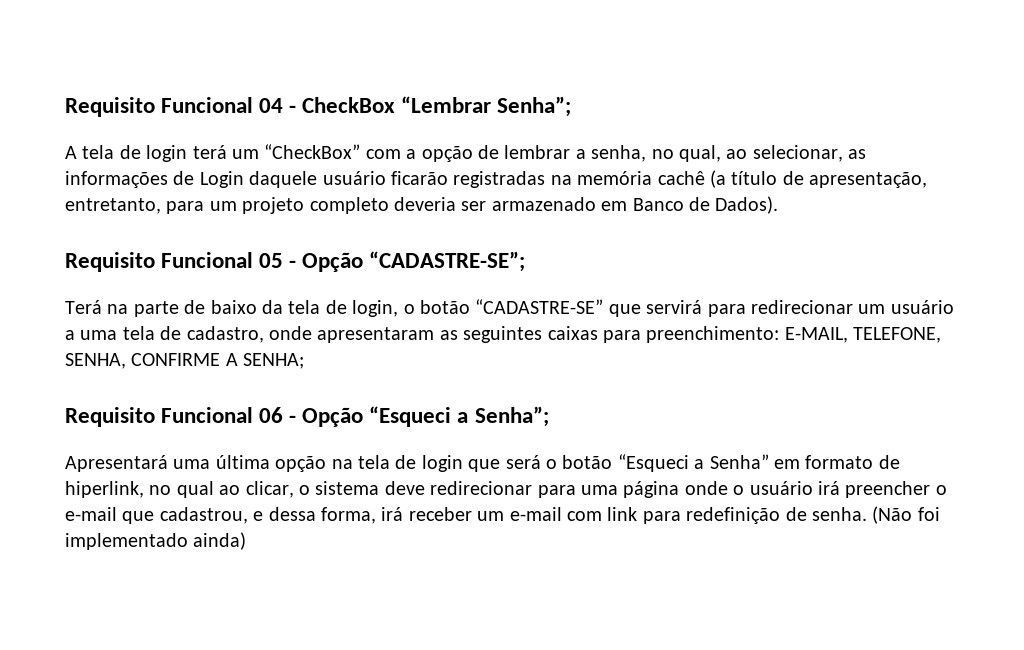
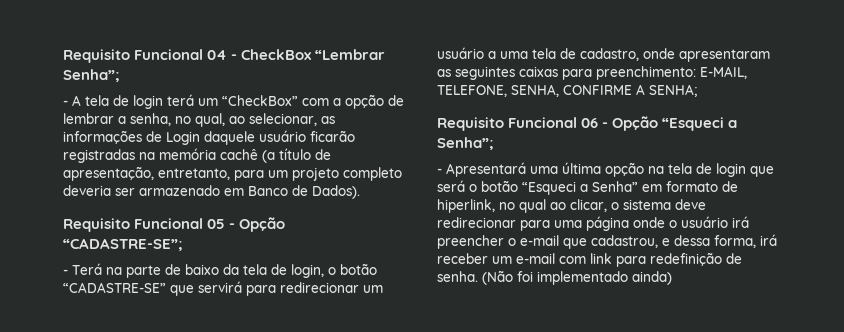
- A tela de login terá um “CheckBox” com a opção de lembrar a senha, no qual, ao selecionar, as informações de Login daquele usuário ficarão registradas na memória cachê (a título de apresentação, entretanto, para um projeto completo deveria ser armazenado em Banco de Dados).
+ - A tela de login terá um “CheckBox” com a opção de lembrar a senha, no qual, ao selecionar, as informações de Login daquele usuário ficarão registradas na memória cachê (a título de apresentação, entretanto, para um projeto completo deveria ser armazenado em Banco de Dados).
- Terá na parte de baixo da tela de login, o botão “CADASTRE-SE” que servirá para redirecionar um usuário a uma tela de cadastro, onde apresentaram as seguintes caixas para preenchimento: E-MAIL, TELEFONE, SENHA, CONFIRME A SENHA;
+ - Terá na parte de baixo da tela de login, o botão “CADASTRE-SE” que servirá para redirecionar um usuário a uma tela de cadastro, onde apresentaram as seguintes caixas para preenchimento: E-MAIL, TELEFONE, SENHA, CONFIRME A SENHA;
- Apresentará uma última opção na tela de login que será o botão “Esqueci a Senha” em formato de hiperlink, no qual ao clicar, o sistema deve redirecionar para uma página onde o usuário irá preencher o e-mail que cadastrou, e dessa forma, irá receber um e-mail com link para redefinição de senha.
+ - Apresentará uma última opção na tela de login que será o botão “Esqueci a Senha” em formato de hiperlink, no qual ao clicar, o sistema deve redirecionar para uma página onde o usuário irá preencher o e-mail que cadastrou, e dessa forma, irá receber um e-mail com link para redefinição de senha.

